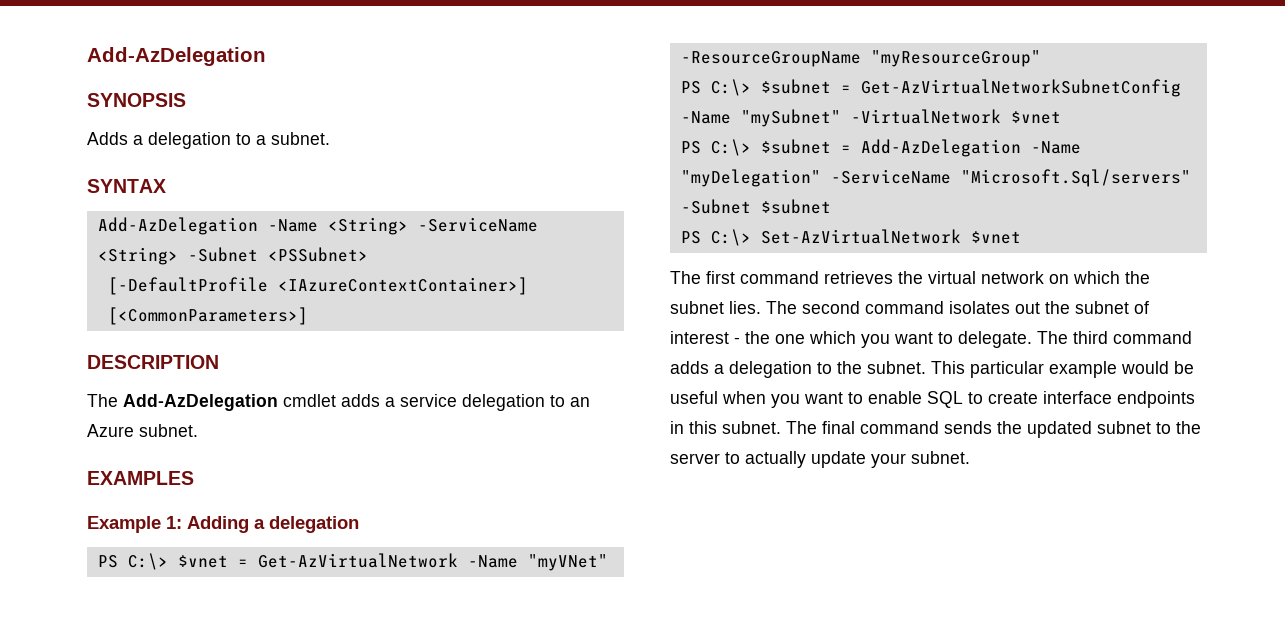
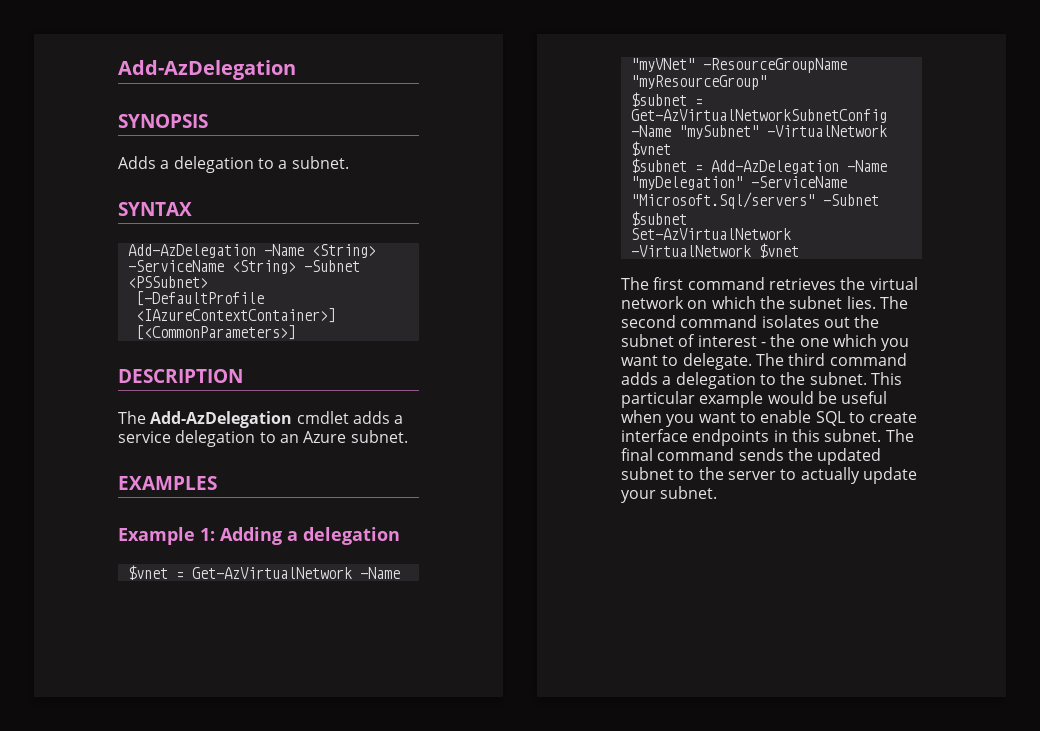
- PS C:\> $vnet = Get-AzVirtualNetwork -Name "myVNet" -ResourceGroupName "myResourceGroup"
+ $vnet = Get-AzVirtualNetwork -Name "myVNet" -ResourceGroupName "myResourceGroup"
- PS C:\> $subnet = Get-AzVirtualNetworkSubnetConfig -Name "mySubnet" -VirtualNetwork $vnet
+ $subnet = Get-AzVirtualNetworkSubnetConfig -Name "mySubnet" -VirtualNetwork $vnet
- PS C:\> $subnet = Add-AzDelegation -Name "myDelegation" -ServiceName "Microsoft.Sql/servers" -Subnet $subnet
+ $subnet = Add-AzDelegation -Name "myDelegation" -ServiceName "Microsoft.Sql/servers" -Subnet $subnet
- PS C:\> Set-AzVirtualNetwork $vnet
+ Set-AzVirtualNetwork -VirtualNetwork $vnet

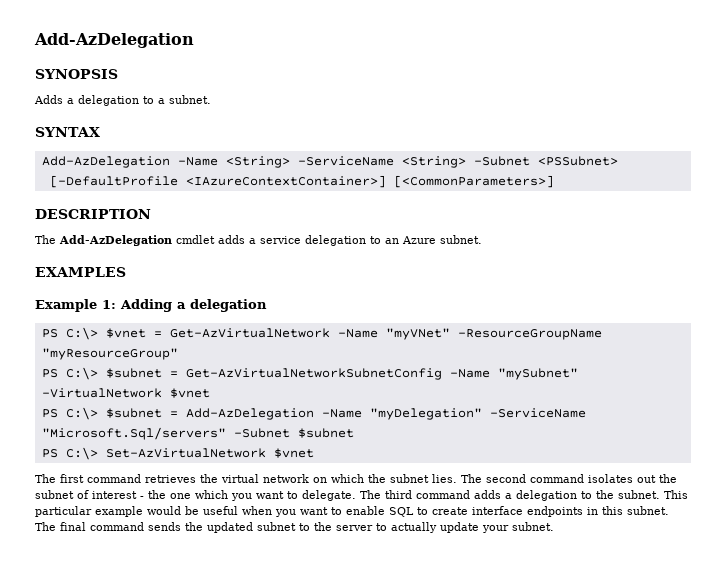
- $vnet = Get-AzVirtualNetwork -Name "myVNet" -ResourceGroupName "myResourceGroup"
+ PS C:\> $vnet = Get-AzVirtualNetwork -Name "myVNet" -ResourceGroupName "myResourceGroup"
- $subnet = Get-AzVirtualNetworkSubnetConfig -Name "mySubnet" -VirtualNetwork $vnet
+ PS C:\> $subnet = Get-AzVirtualNetworkSubnetConfig -Name "mySubnet" -VirtualNetwork $vnet
- $subnet = Add-AzDelegation -Name "myDelegation" -ServiceName "Microsoft.Sql/servers" -Subnet $subnet
+ PS C:\> $subnet = Add-AzDelegation -Name "myDelegation" -ServiceName "Microsoft.Sql/servers" -Subnet $subnet
- Set-AzVirtualNetwork -VirtualNetwork $vnet
+ PS C:\> Set-AzVirtualNetwork $vnet

